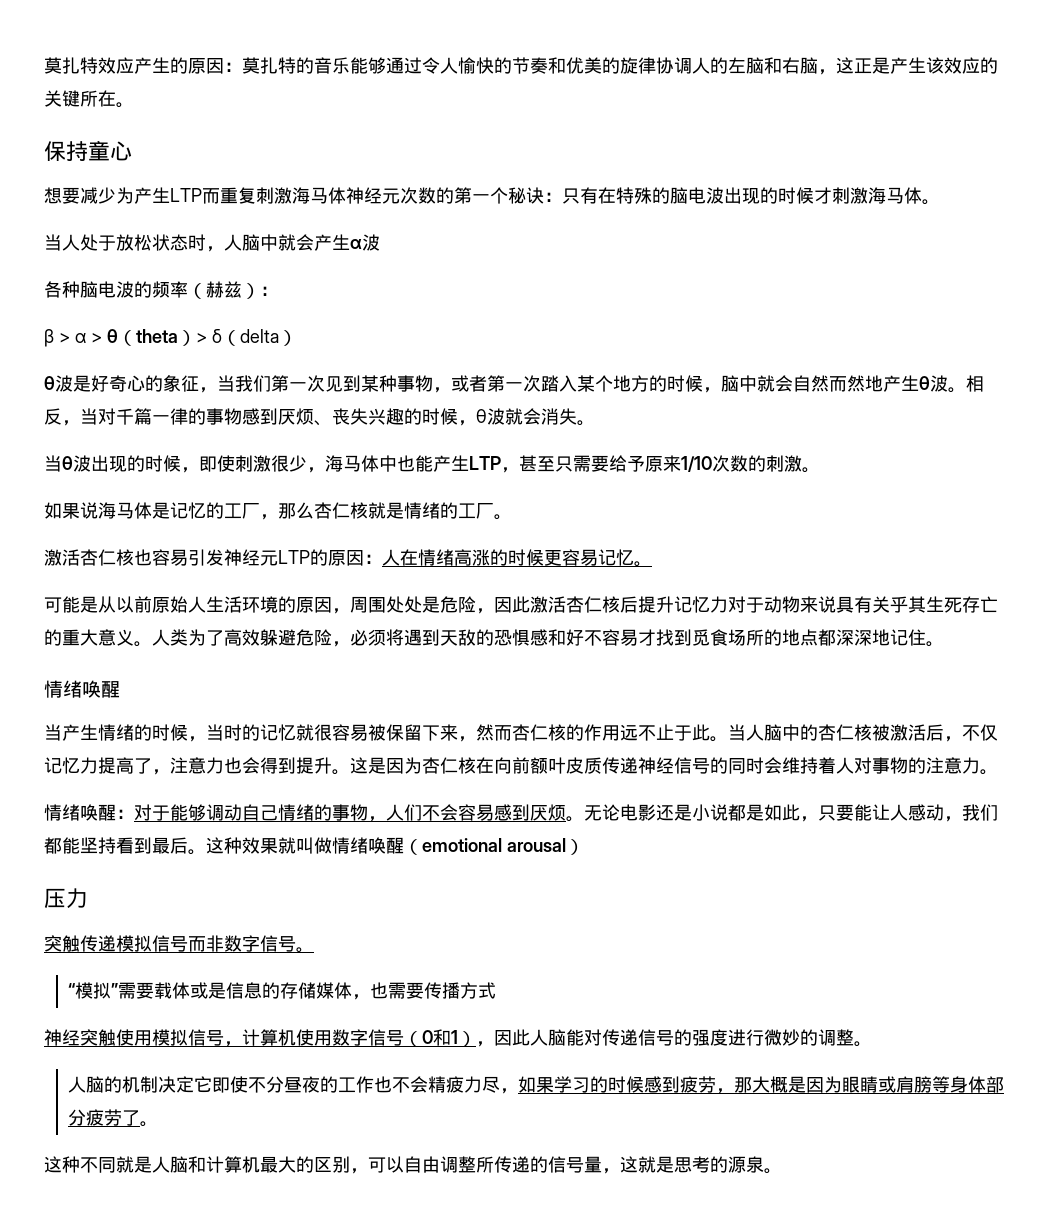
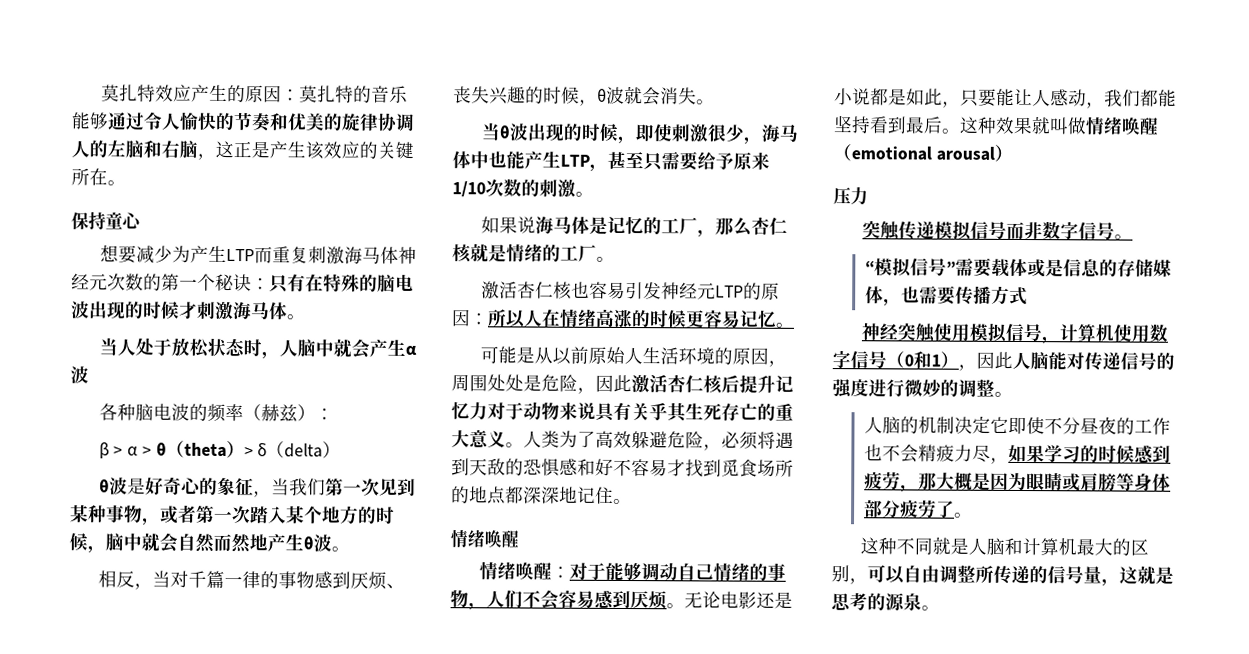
- θ波是好奇心的象征，当我们第一次见到某种事物，或者第一次踏入某个地方的时候，脑中就会自然而然地产生θ波。相反，当对千篇一律的事物感到厌烦、丧失兴趣的时候，θ波就会消失。
+ θ波是好奇心的象征，当我们第一次见到某种事物，或者第一次踏入某个地方的时候，脑中就会自然而然地产生θ波。
+ 相反，当对千篇一律的事物感到厌烦、丧失兴趣的时候，θ波就会消失。
- 激活杏仁核也容易引发神经元LTP的原因：人在情绪高涨的时候更容易记忆。
+ 激活杏仁核也容易引发神经元LTP的原因：所以人在情绪高涨的时候更容易记忆。
- 当产生情绪的时候，当时的记忆就很容易被保留下来，然而杏仁核的作用远不止于此。当人脑中的杏仁核被激活后，不仅记忆力提高了，注意力也会得到提升。这是因为杏仁核在向前额叶皮质传递神经信号的同时会维持着人对事物的注意力。
- “模拟”需要载体或是信息的存储媒体，也需要传播方式
+ “模拟信号”需要载体或是信息的存储媒体，也需要传播方式

